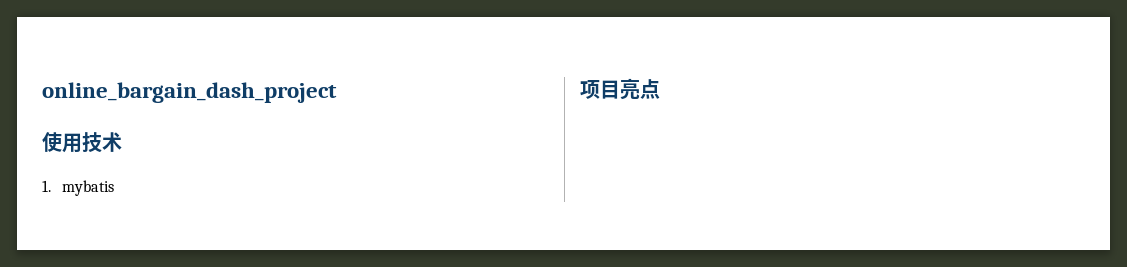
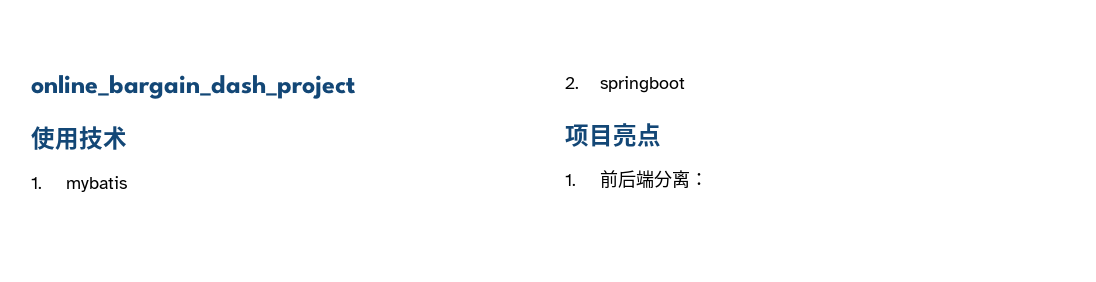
+ 2. springboot
+ 1.前后端分离：

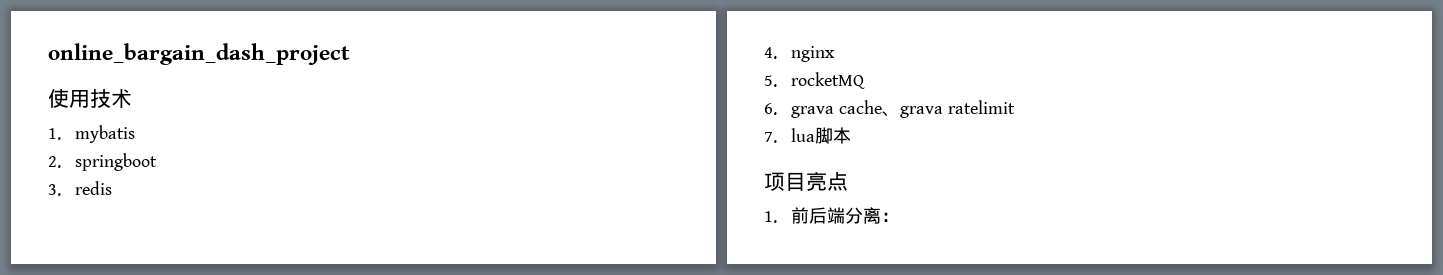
+ 3. redis
+ 4. nginx
+ 5. rocketMQ
+ 6. grava cache、grava ratelimit
+ 7. lua脚本

